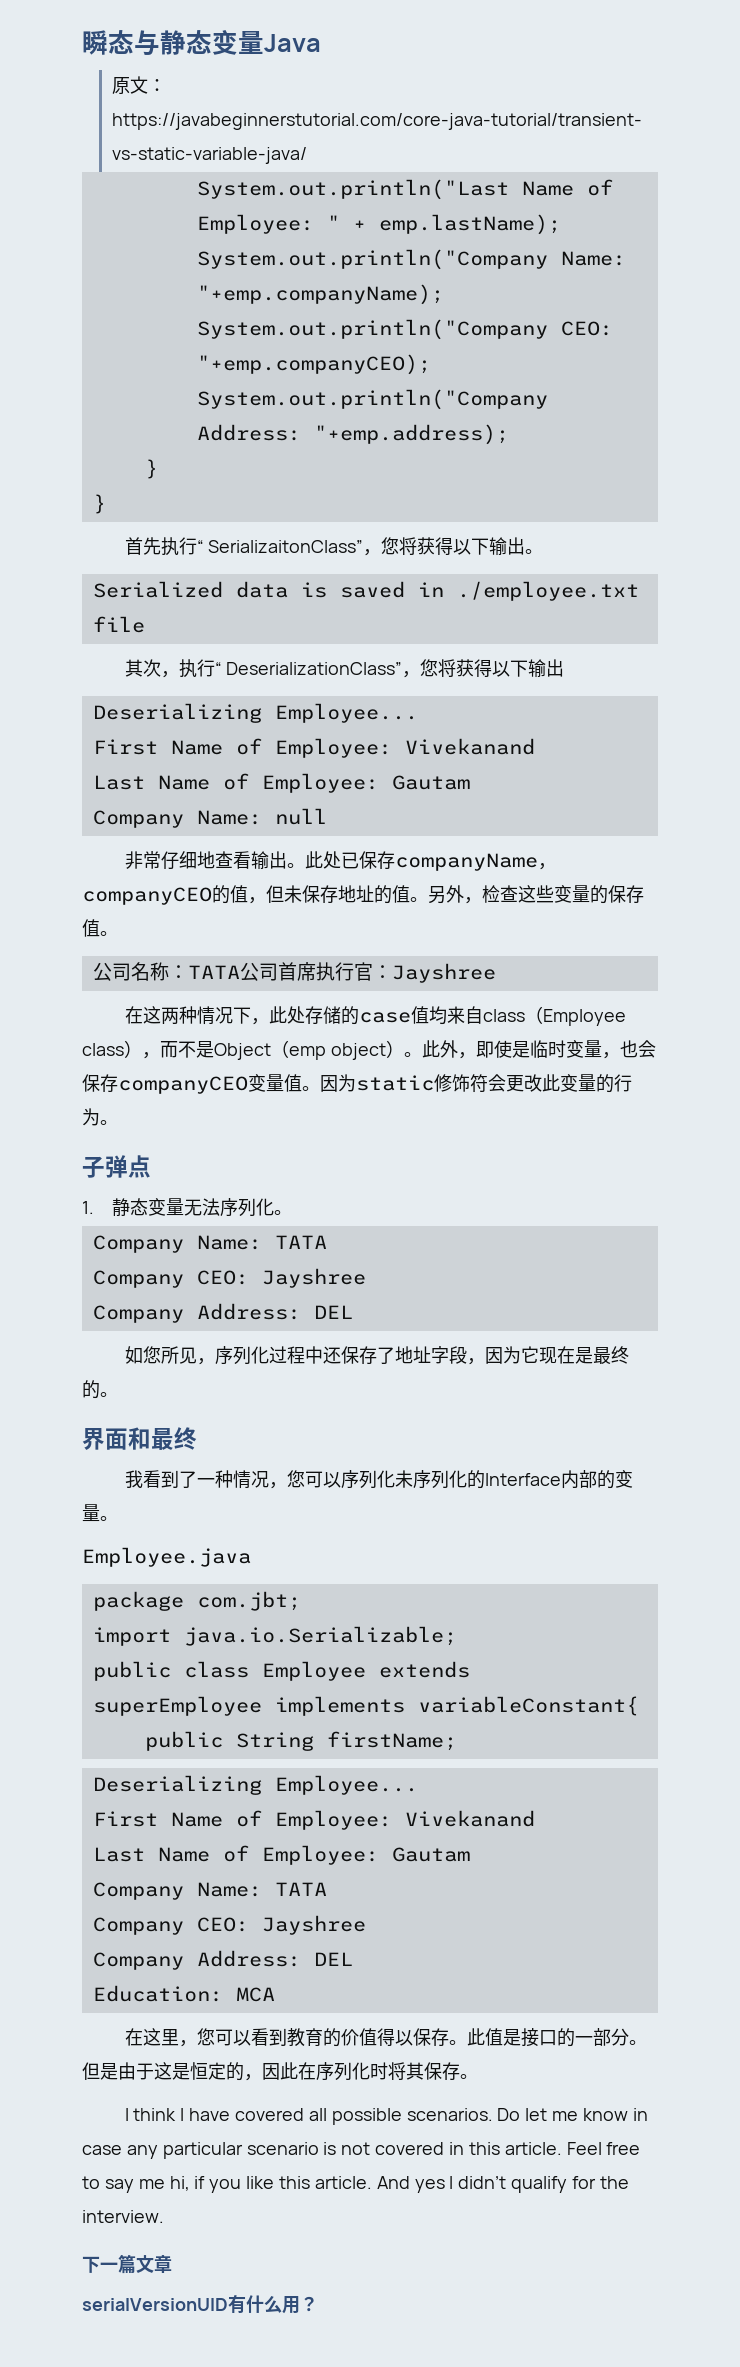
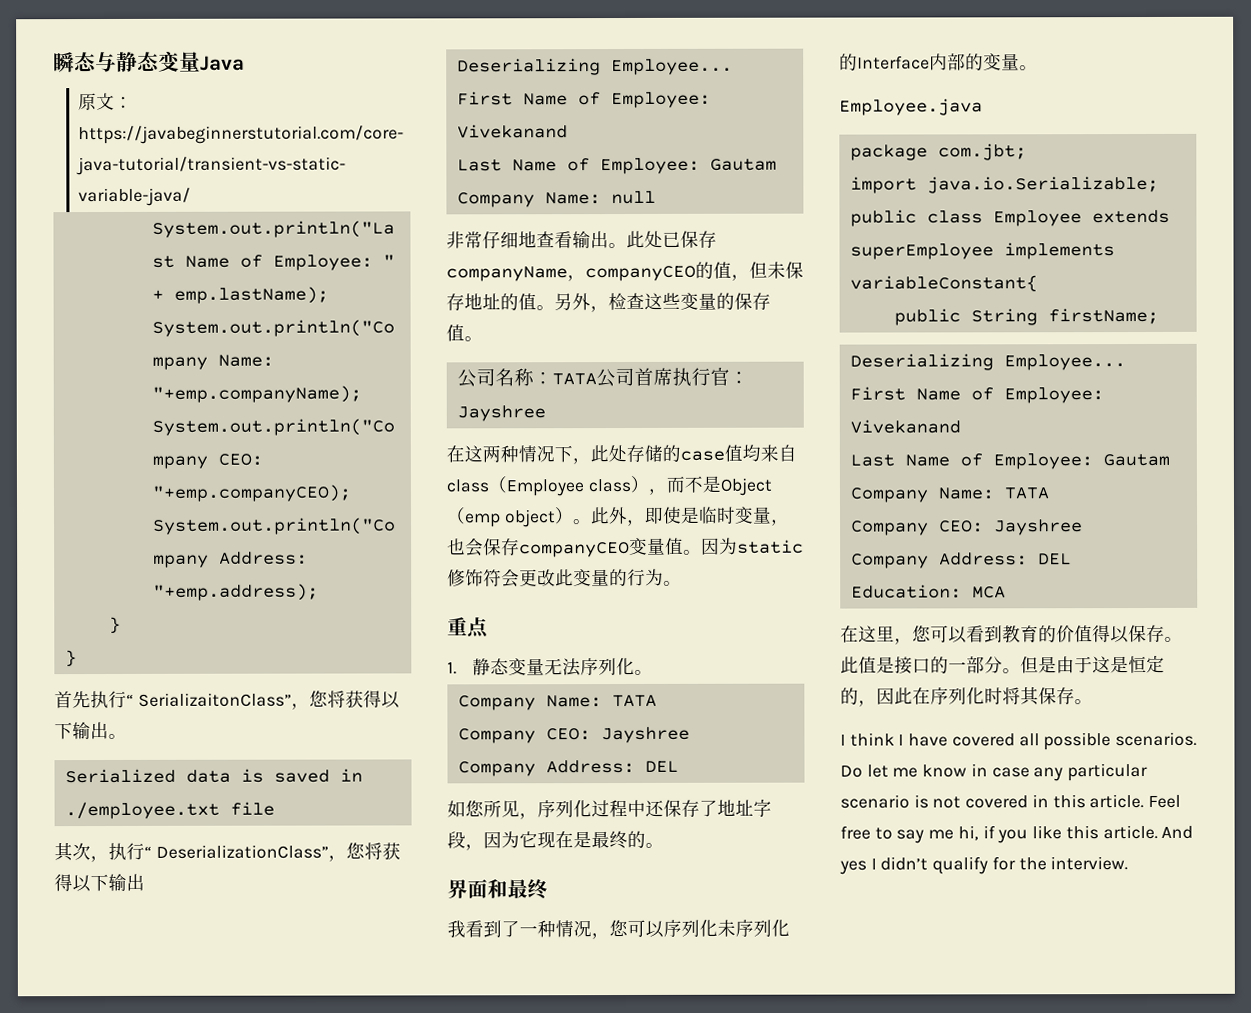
- 子弹点
+ 重点
- 下一篇文章
- serialVersionUID有什么用？

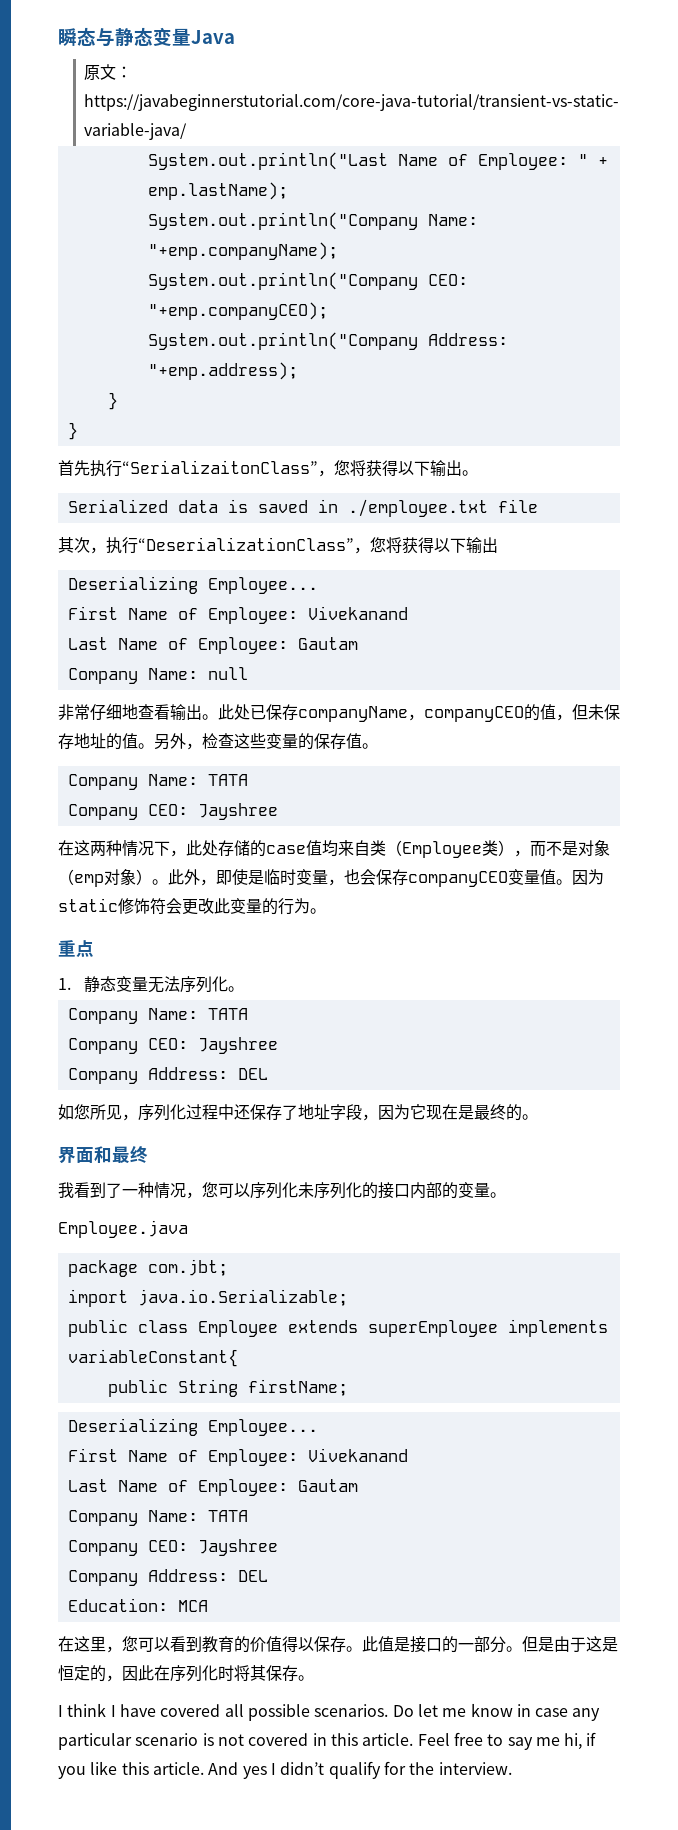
- 首先执行“ SerializaitonClass”，您将获得以下输出。
+ 首先执行“SerializaitonClass”，您将获得以下输出。
- 其次，执行“ DeserializationClass”，您将获得以下输出
+ 其次，执行“DeserializationClass”，您将获得以下输出
  另外，检查这些变量的保存值。
- 公司名称：TATA公司首席执行官：Jayshree
+ Company Name: TATA
+ Company CEO: Jayshree
- 在这两种情况下，此处存储的case值均来自class（Employee class），而不是Object（emp object）。
+ 在这两种情况下，此处存储的case值均来自类（Employee类），而不是对象（emp对象）。
- 我看到了一种情况，您可以序列化未序列化的Interface内部的变量。
+ 我看到了一种情况，您可以序列化未序列化的接口内部的变量。

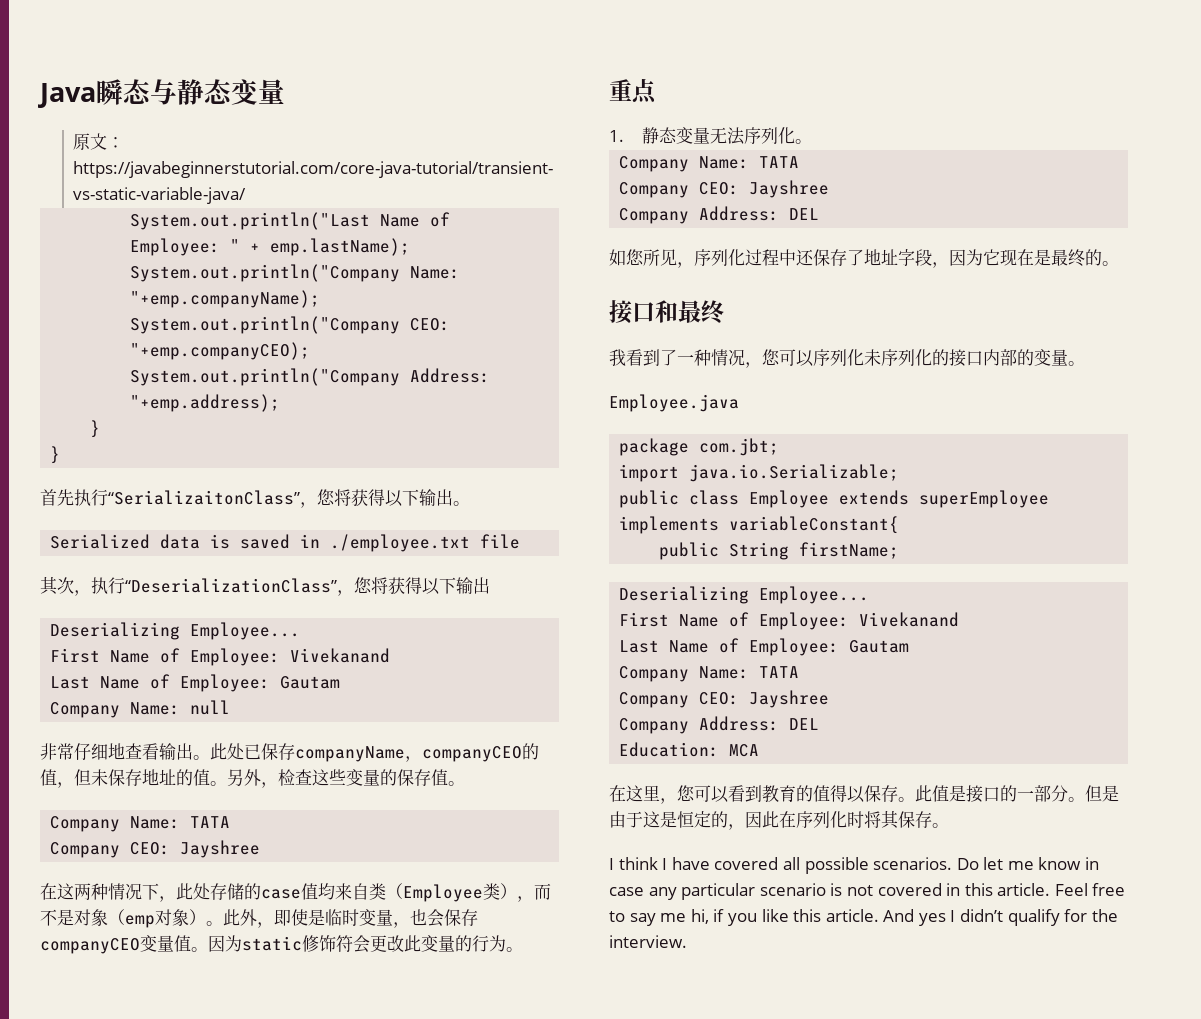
- 瞬态与静态变量Java
+ Java瞬态与静态变量
- 界面和最终
+ 接口和最终
- 在这里，您可以看到教育的价值得以保存。
+ 在这里，您可以看到教育的值得以保存。

